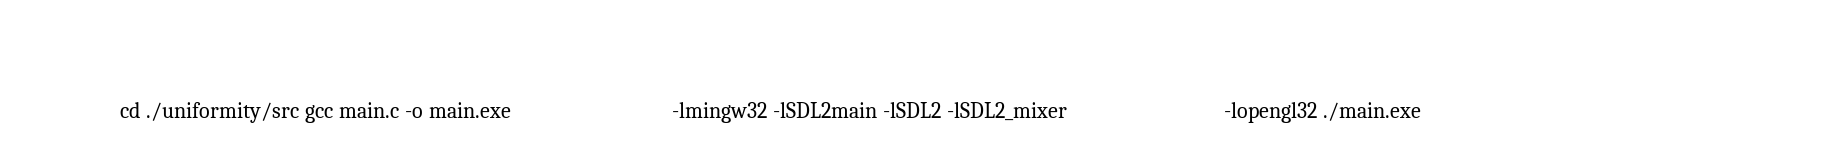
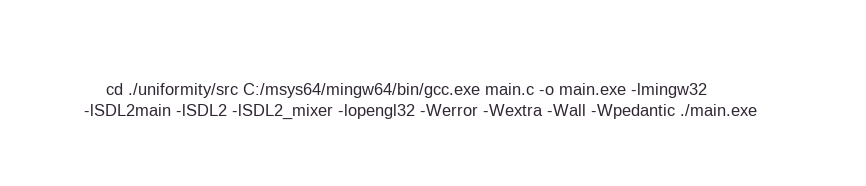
- cd ./uniformity/src gcc main.c -o main.exe -lmingw32 -lSDL2main -lSDL2 -lSDL2_mixer -lopengl32 ./main.exe
+ cd ./uniformity/src C:/msys64/mingw64/bin/gcc.exe main.c -o main.exe -lmingw32 -lSDL2main -lSDL2 -lSDL2_mixer -lopengl32 -Werror -Wextra -Wall -Wpedantic ./main.exe

